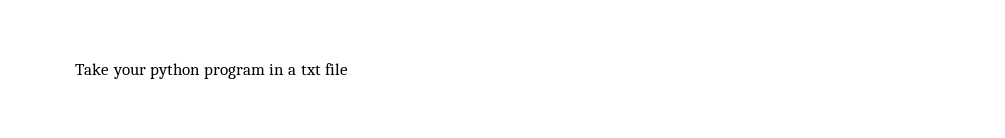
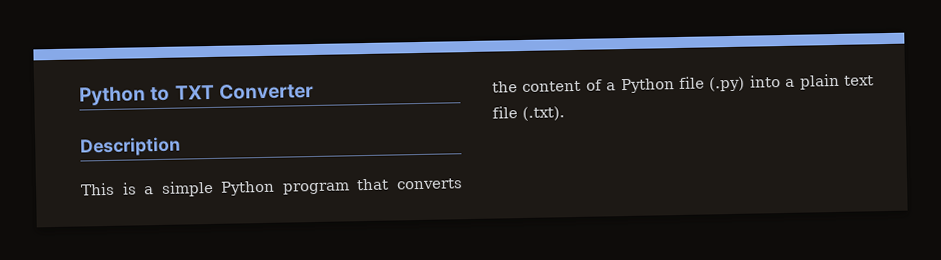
- Take your python program in a txt file
+ Python to TXT Converter
+ Description
+ This is a simple Python program that converts the content of a Python file (.py) into a plain text file (.txt).

